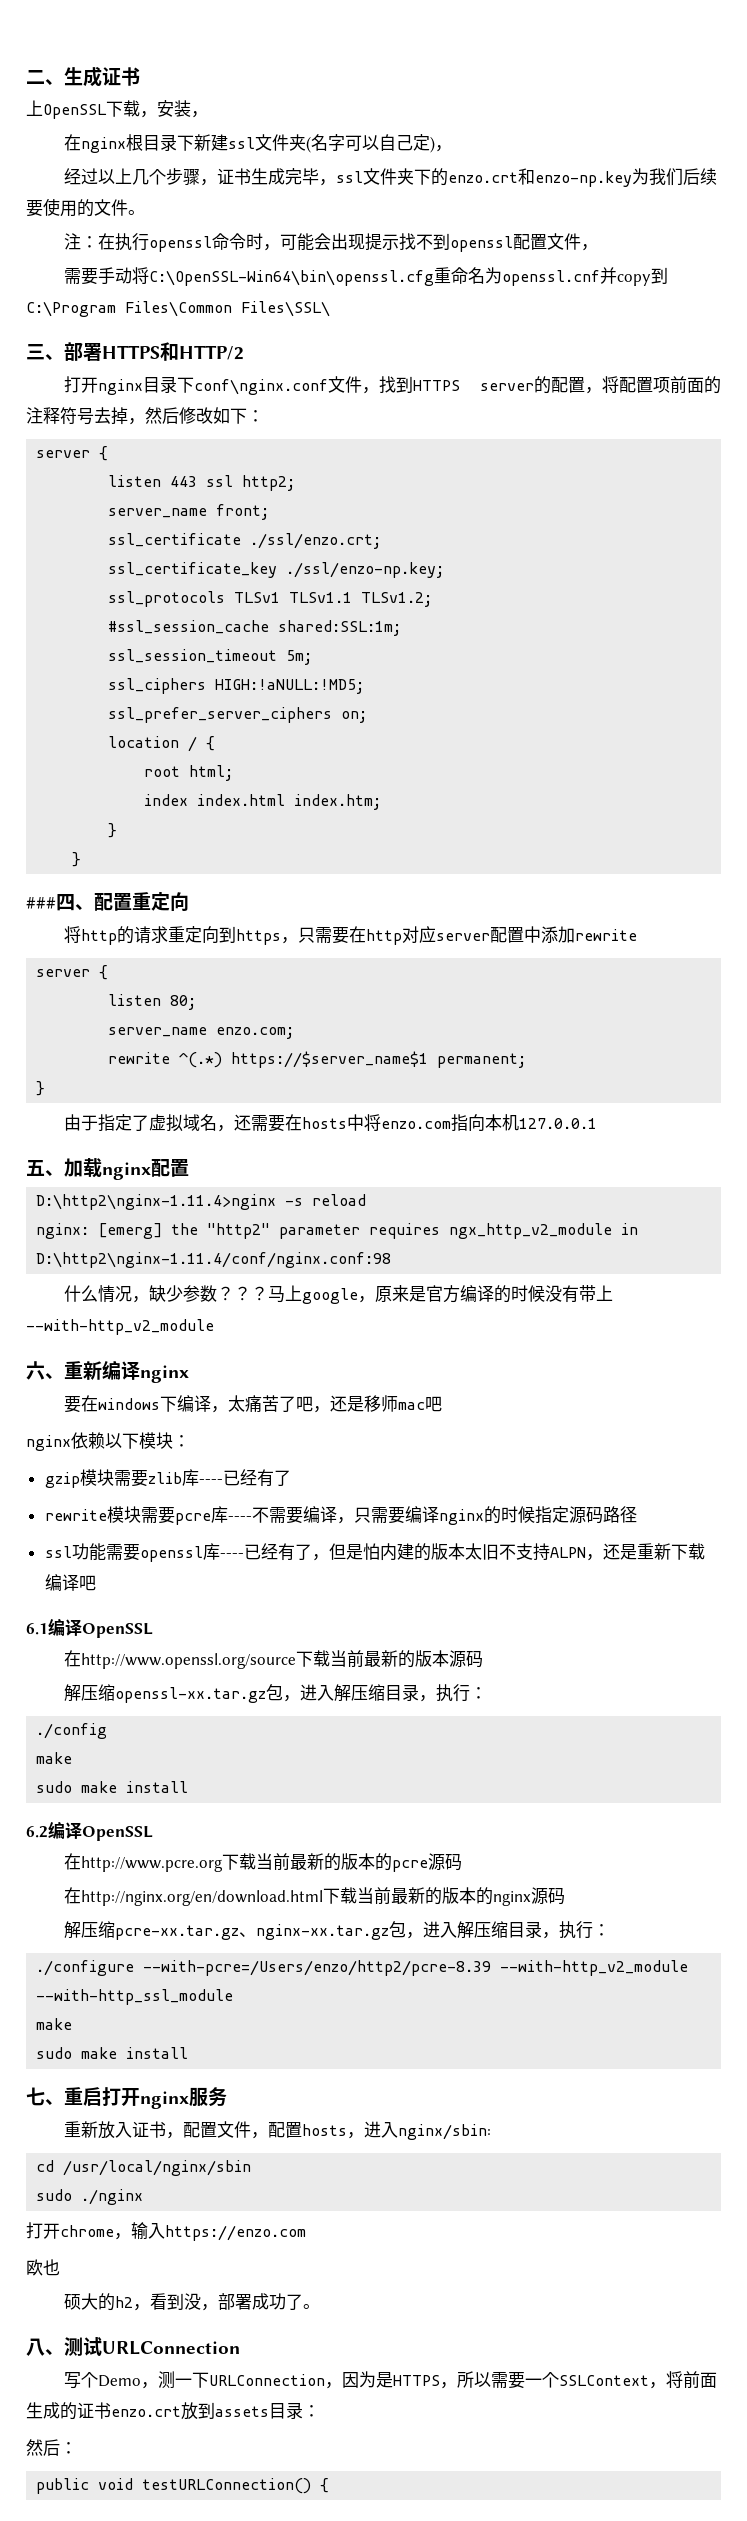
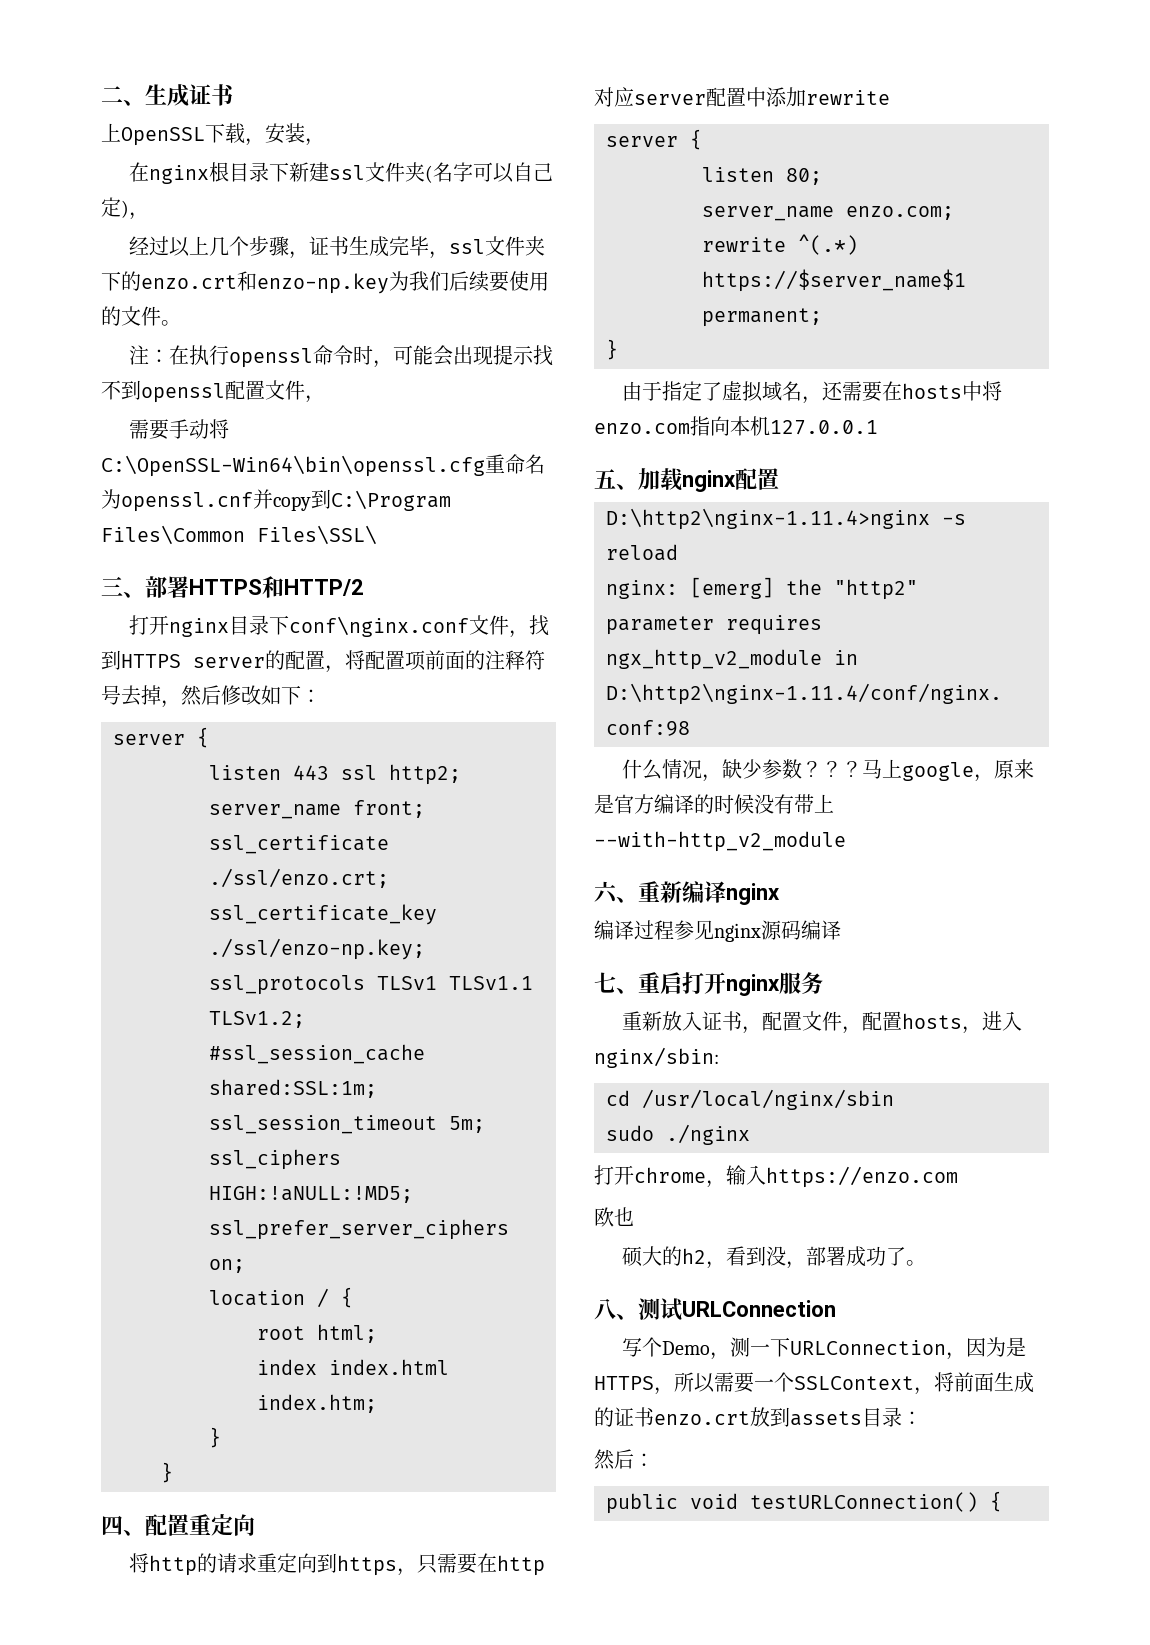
- ###四、配置重定向
+ 四、配置重定向
- 要在windows下编译，太痛苦了吧，还是移师mac吧
- nginx依赖以下模块：
- gzip模块需要zlib库----已经有了
- rewrite模块需要pcre库----不需要编译，只需要编译nginx的时候指定源码路径
- ssl功能需要openssl库----已经有了，但是怕内建的版本太旧不支持ALPN，还是重新下载编译吧
- 6.1编译OpenSSL
- 在http://www.openssl.org/source下载当前最新的版本源码
- 解压缩openssl-xx.tar.gz包，进入解压缩目录，执行：
- ./config
- make
- sudo make install
- 6.2编译OpenSSL
- 在http://www.pcre.org下载当前最新的版本的pcre源码
- 在http://nginx.org/en/download.html下载当前最新的版本的nginx源码
- 解压缩pcre-xx.tar.gz、nginx-xx.tar.gz包，进入解压缩目录，执行：
- ./configure --with-pcre=/Users/enzo/http2/pcre-8.39 --with-http_v2_module --with-http_ssl_module
- make
- sudo make install
+ 编译过程参见nginx源码编译

